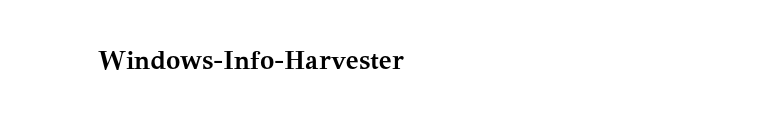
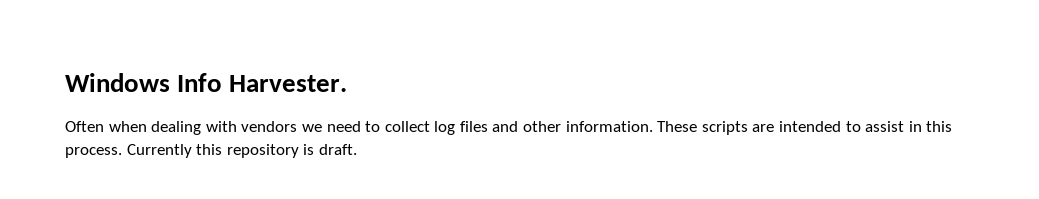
- Windows-Info-Harvester
+ Windows Info Harvester.
+ Often when dealing with vendors we need to collect log files and other information. These scripts are intended to assist in this process. Currently this repository is draft.

